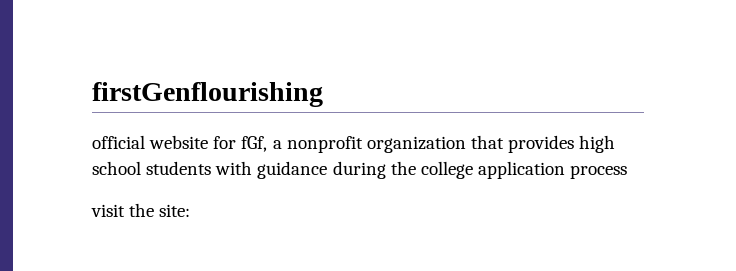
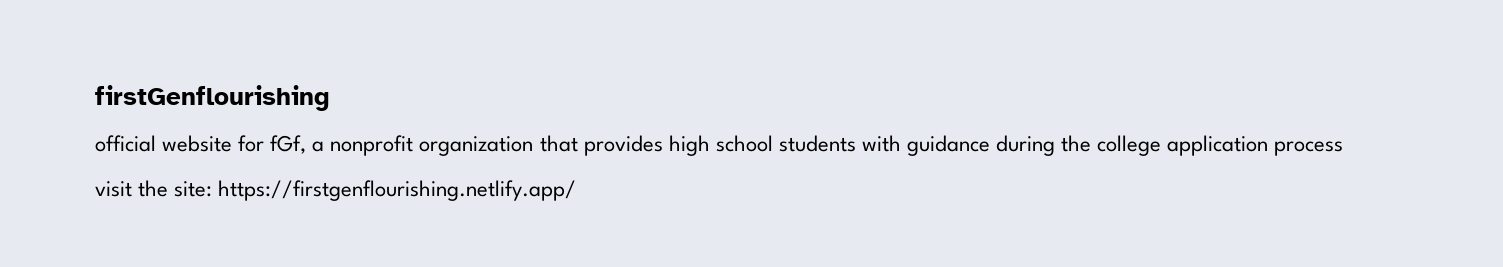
- visit the site:
+ visit the site: https://firstgenflourishing.netlify.app/

